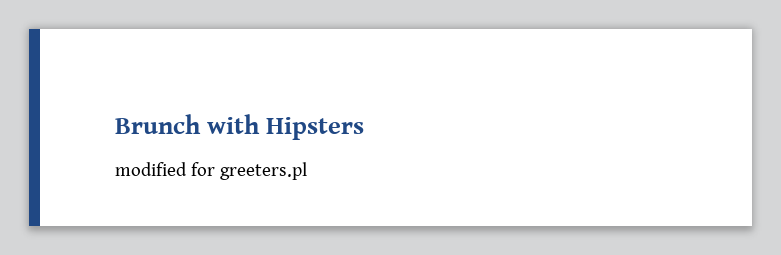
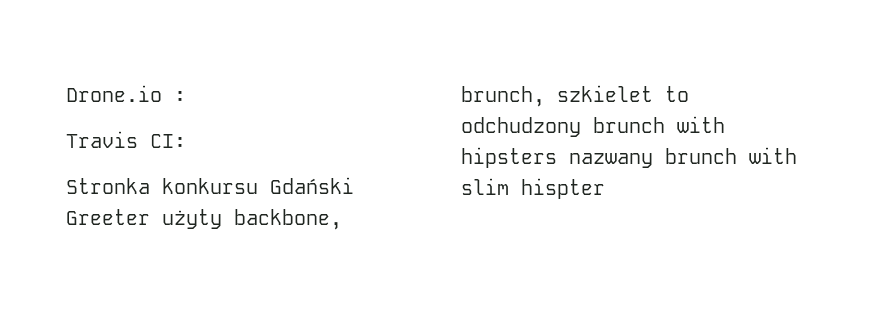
- Brunch with Hipsters
- modified for greeters.pl
+ Drone.io :
+ Travis CI:
+ Stronka konkursu Gdański Greeter użyty backbone, brunch, szkielet to odchudzony brunch with hipsters nazwany brunch with slim hispter

